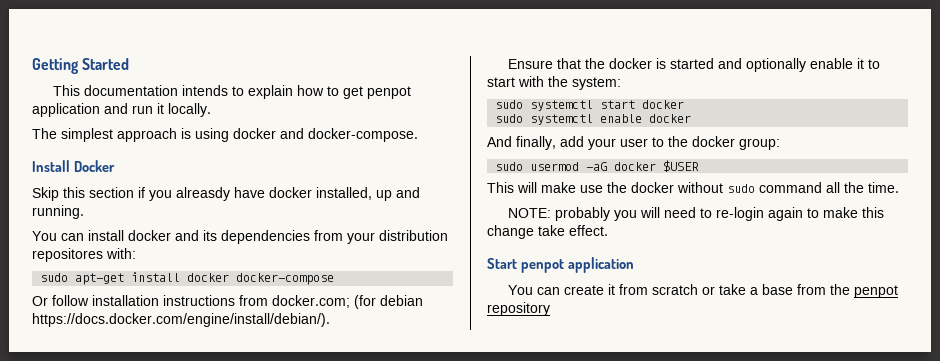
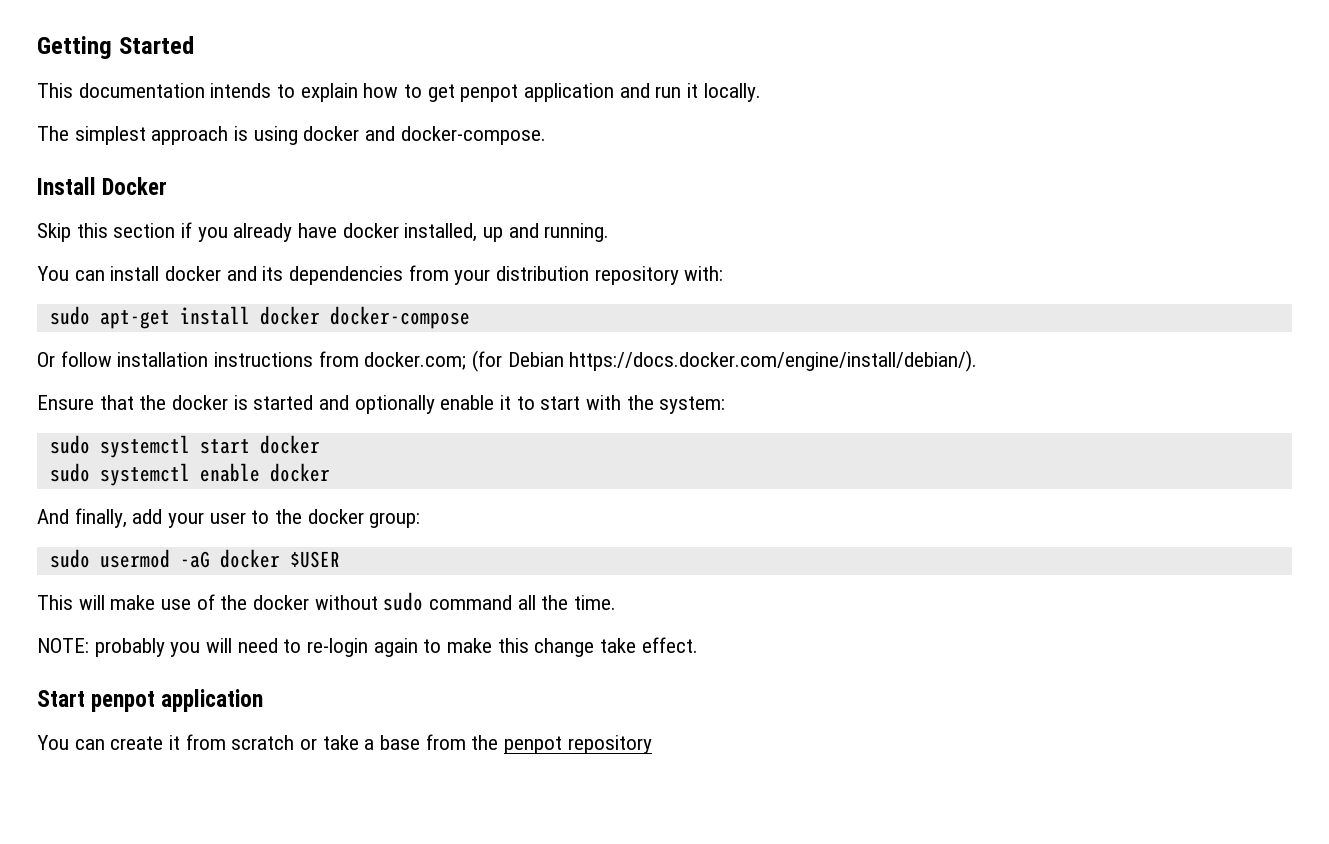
- Skip this section if you alreasdy have docker installed, up and running.
+ Skip this section if you already have docker installed, up and running.
- You can install docker and its dependencies from your distribution repositores with:
+ You can install docker and its dependencies from your distribution repository with:
- Or follow installation instructions from docker.com; (for debian https://docs.docker.com/engine/install/debian/).
+ Or follow installation instructions from docker.com; (for Debian https://docs.docker.com/engine/install/debian/).
- This will make use the docker without sudo command all the time.
+ This will make use of the docker without sudo command all the time.

